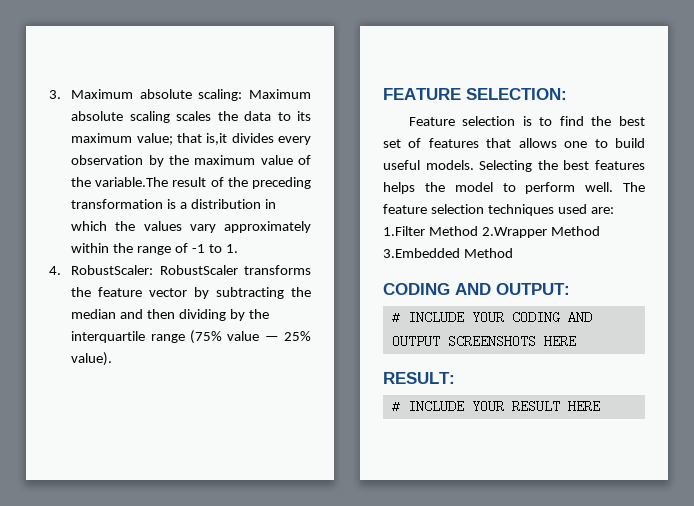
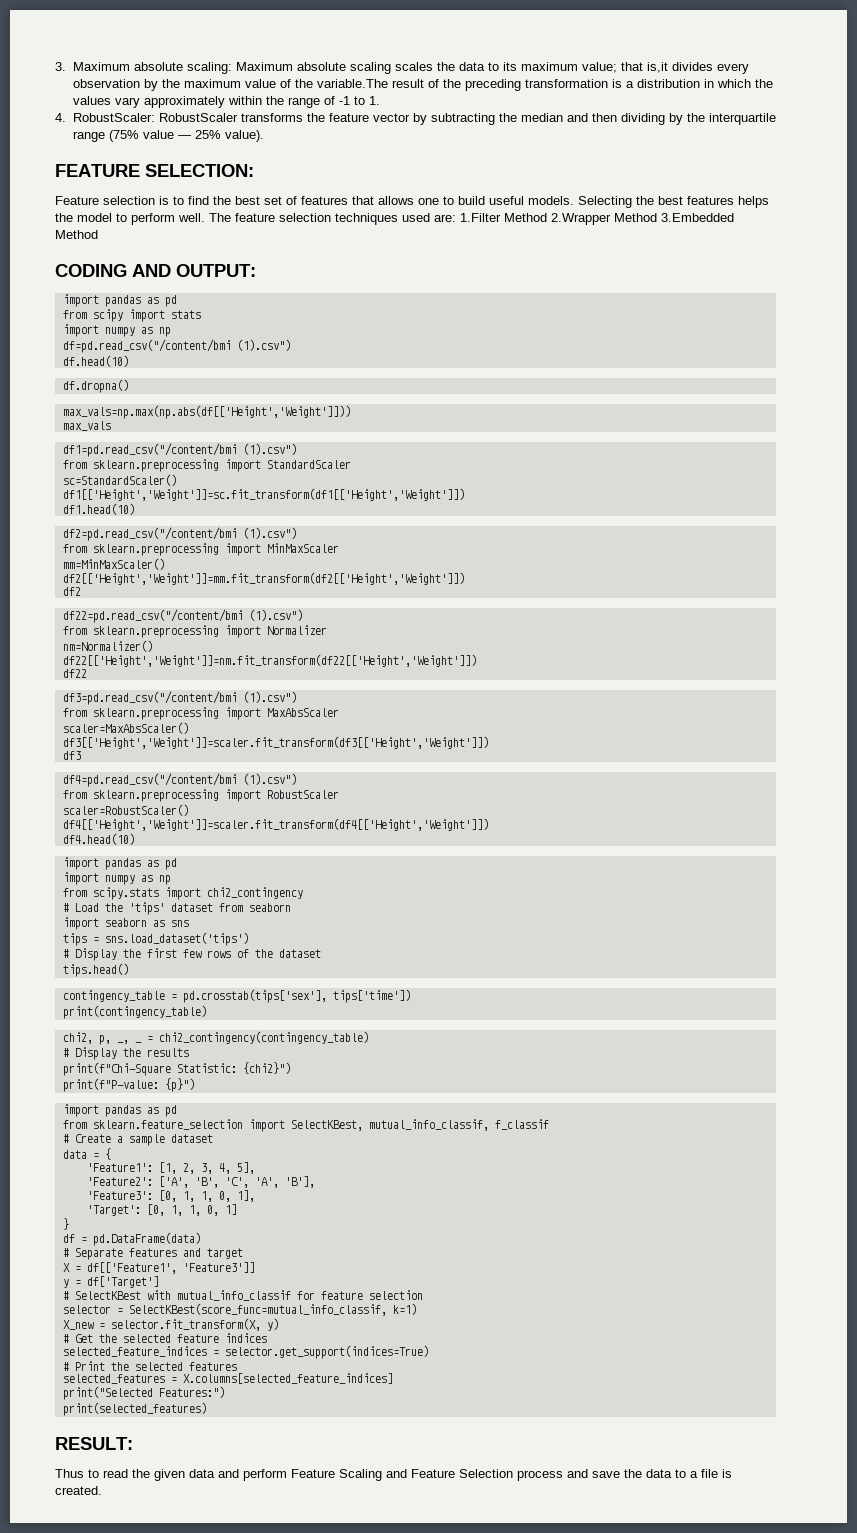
  CODING AND OUTPUT:
- # INCLUDE YOUR CODING AND OUTPUT SCREENSHOTS HERE
+ import pandas as pd
+ from scipy import stats
+ import numpy as np
+ df=pd.read_csv("/content/bmi (1).csv")
+ df.head(10)
+ df.dropna()
+ max_vals=np.max(np.abs(df[['Height','Weight']]))
+ max_vals
+ df1=pd.read_csv("/content/bmi (1).csv")
+ from sklearn.preprocessing import StandardScaler
+ sc=StandardScaler()
+ df1[['Height','Weight']]=sc.fit_transform(df1[['Height','Weight']])
+ df1.head(10)
+ df2=pd.read_csv("/content/bmi (1).csv")
+ from sklearn.preprocessing import MinMaxScaler
+ mm=MinMaxScaler()
+ df2[['Height','Weight']]=mm.fit_transform(df2[['Height','Weight']])
+ df2
+ df22=pd.read_csv("/content/bmi (1).csv")
+ from sklearn.preprocessing import Normalizer
+ nm=Normalizer()
+ df22[['Height','Weight']]=nm.fit_transform(df22[['Height','Weight']])
+ df22
+ df3=pd.read_csv("/content/bmi (1).csv")
+ from sklearn.preprocessing import MaxAbsScaler
+ scaler=MaxAbsScaler()
+ df3[['Height','Weight']]=scaler.fit_transform(df3[['Height','Weight']])
+ df3
+ df4=pd.read_csv("/content/bmi (1).csv")
+ from sklearn.preprocessing import RobustScaler
+ scaler=RobustScaler()
+ df4[['Height','Weight']]=scaler.fit_transform(df4[['Height','Weight']])
+ df4.head(10)
+ import pandas as pd
+ import numpy as np
+ from scipy.stats import chi2_contingency
+ # Load the 'tips' dataset from seaborn
+ import seaborn as sns
+ tips = sns.load_dataset('tips')
+ # Display the first few rows of the dataset
+ tips.head()
+ contingency_table = pd.crosstab(tips['sex'], tips['time'])
+ print(contingency_table)
+ chi2, p, _, _ = chi2_contingency(contingency_table)
+ # Display the results
+ print(f"Chi-Square Statistic: {chi2}")
+ print(f"P-value: {p}")
+ import pandas as pd
+ from sklearn.feature_selection import SelectKBest, mutual_info_classif, f_classif
+ # Create a sample dataset
+ data = {
+ 'Feature1': [1, 2, 3, 4, 5],
+ 'Feature2': ['A', 'B', 'C', 'A', 'B'],
+ 'Feature3': [0, 1, 1, 0, 1],
+ 'Target': [0, 1, 1, 0, 1]
+ }
+ df = pd.DataFrame(data)
+ # Separate features and target
+ X = df[['Feature1', 'Feature3']]
+ y = df['Target']
+ # SelectKBest with mutual_info_classif for feature selection
+ selector = SelectKBest(score_func=mutual_info_classif, k=1)
+ X_new = selector.fit_transform(X, y)
+ # Get the selected feature indices
+ selected_feature_indices = selector.get_support(indices=True)
+ # Print the selected features
+ selected_features = X.columns[selected_feature_indices]
+ print("Selected Features:")
+ print(selected_features)
  RESULT:
- # INCLUDE YOUR RESULT HERE
+ Thus to read the given data and perform Feature Scaling and Feature Selection process and save the data to a file is created.

